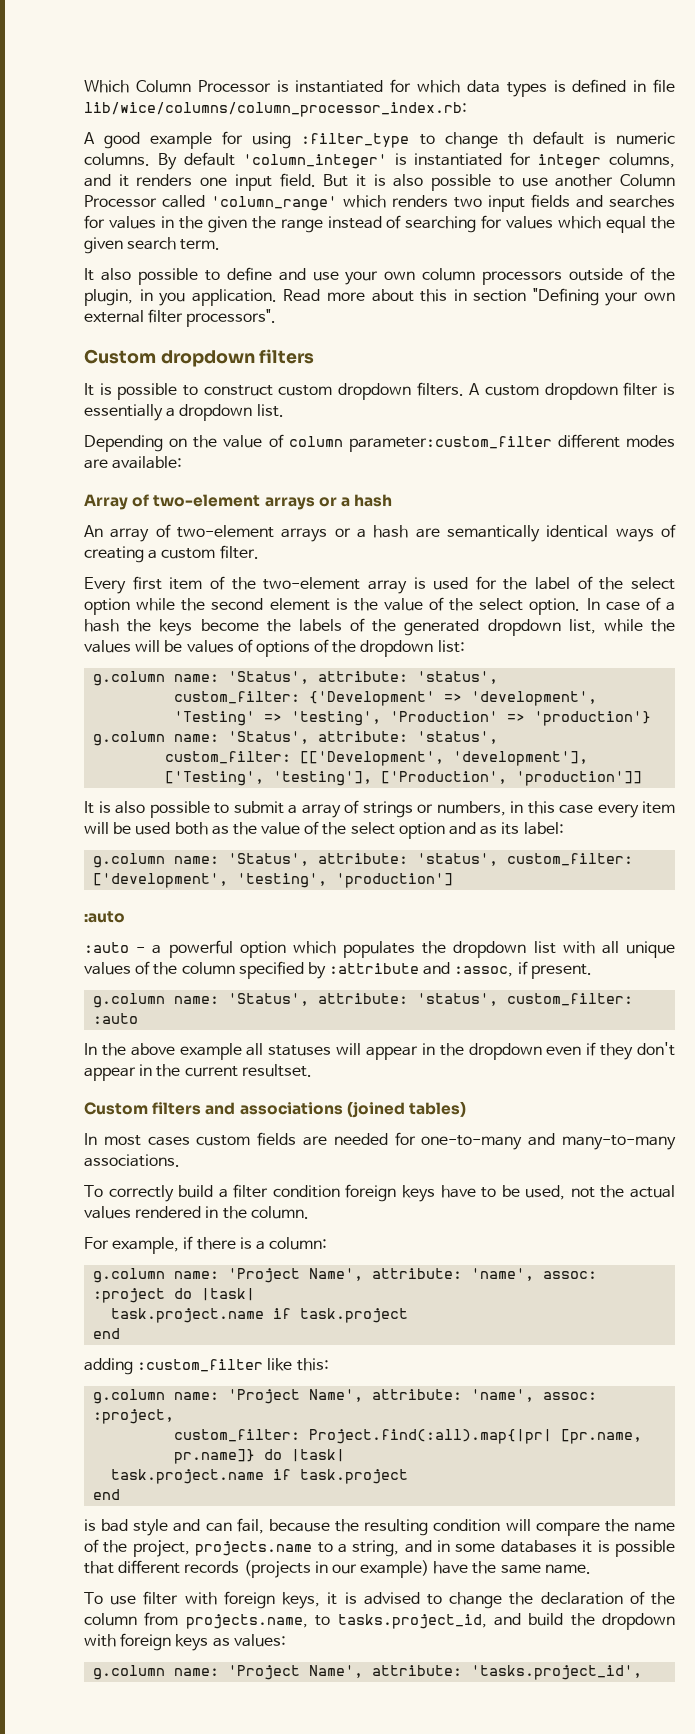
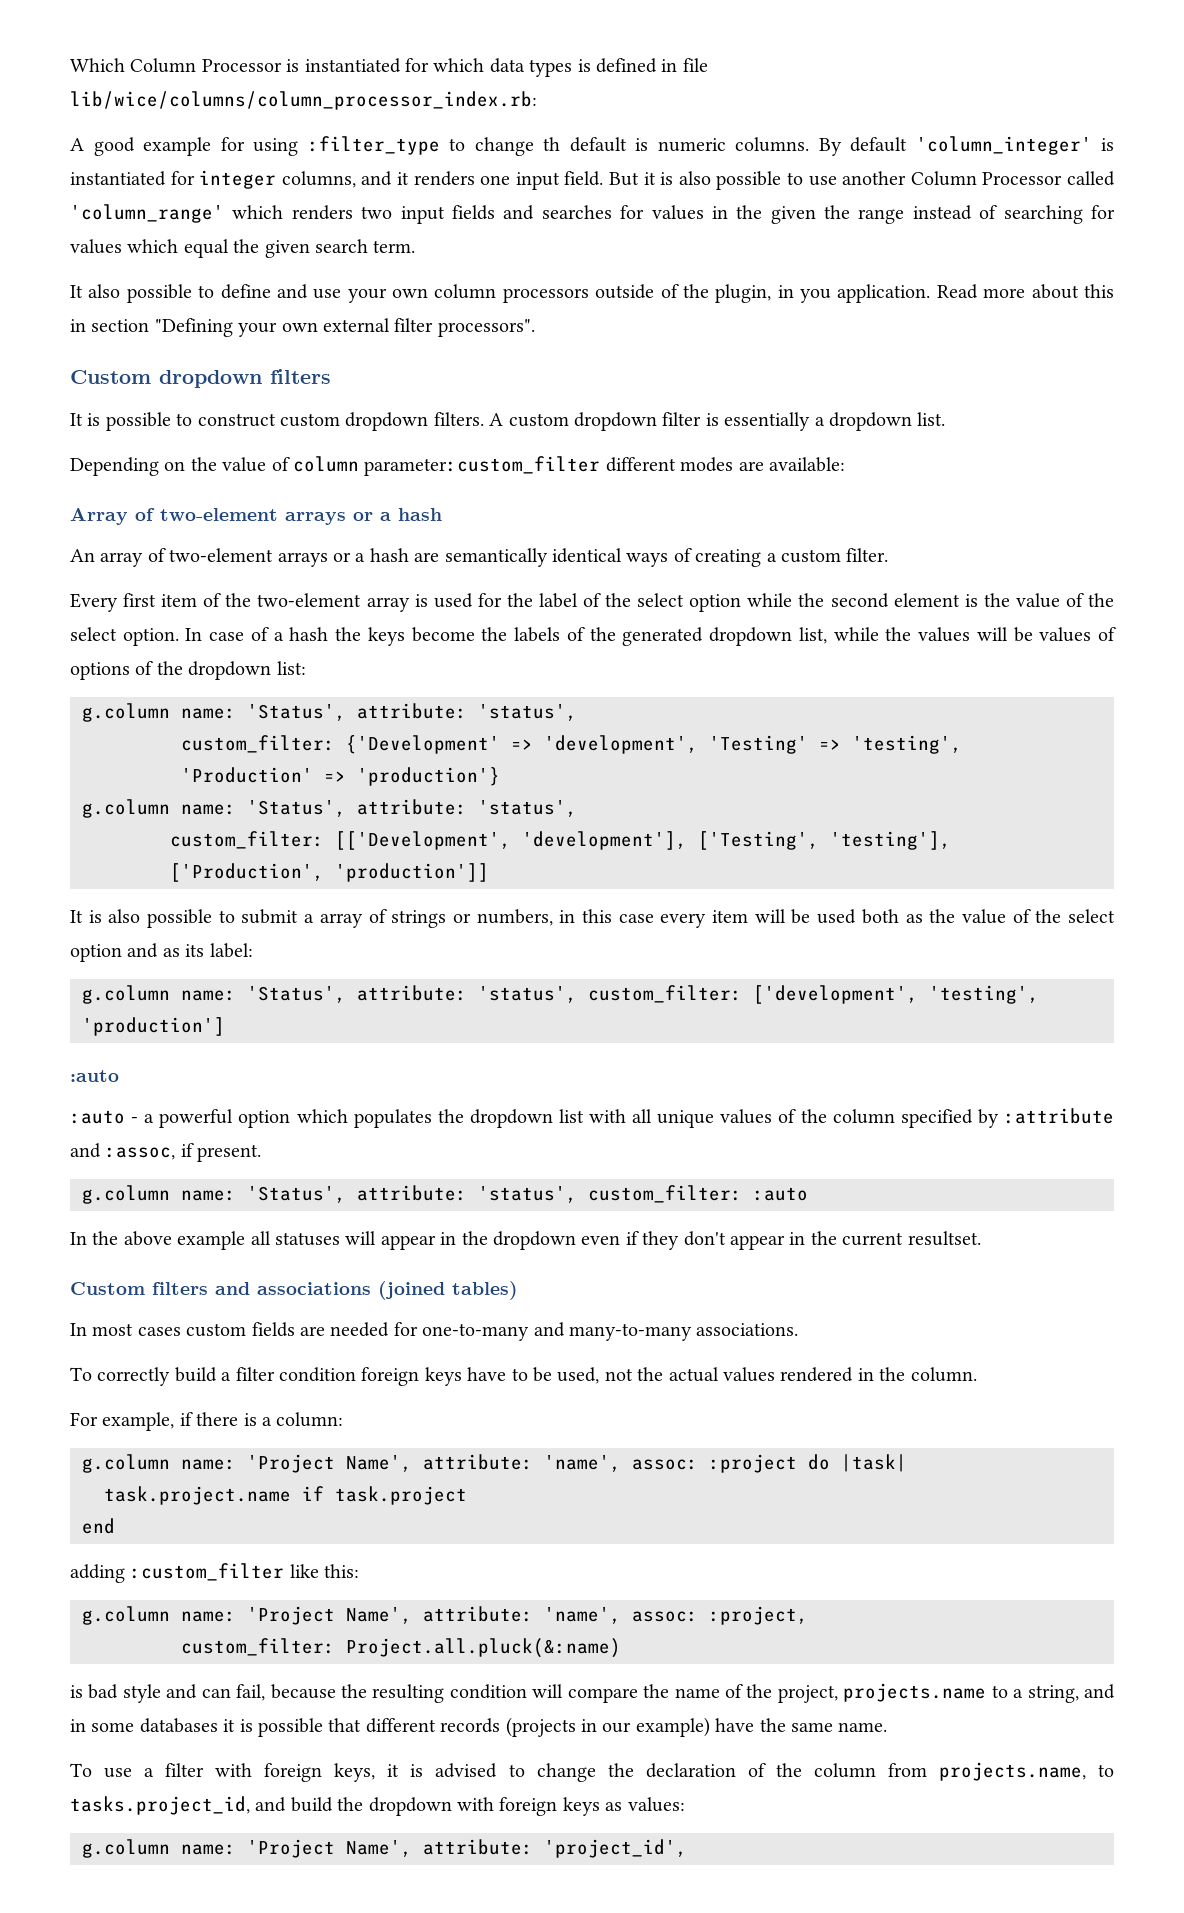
- custom_filter: Project.find(:all).map{|pr| [pr.name, pr.name]} do |task|
- task.project.name if task.project
- end
+ custom_filter: Project.all.pluck(&:name)
- To use filter with foreign keys, it is advised to change the declaration of the column from projects.name, to tasks.project_id, and build the dropdown with foreign keys as values:
+ To use a filter with foreign keys, it is advised to change the declaration of the column from projects.name, to tasks.project_id, and build the dropdown with foreign keys as values:
- g.column name: 'Project Name', attribute: 'tasks.project_id',
+ g.column name: 'Project Name', attribute: 'project_id',

